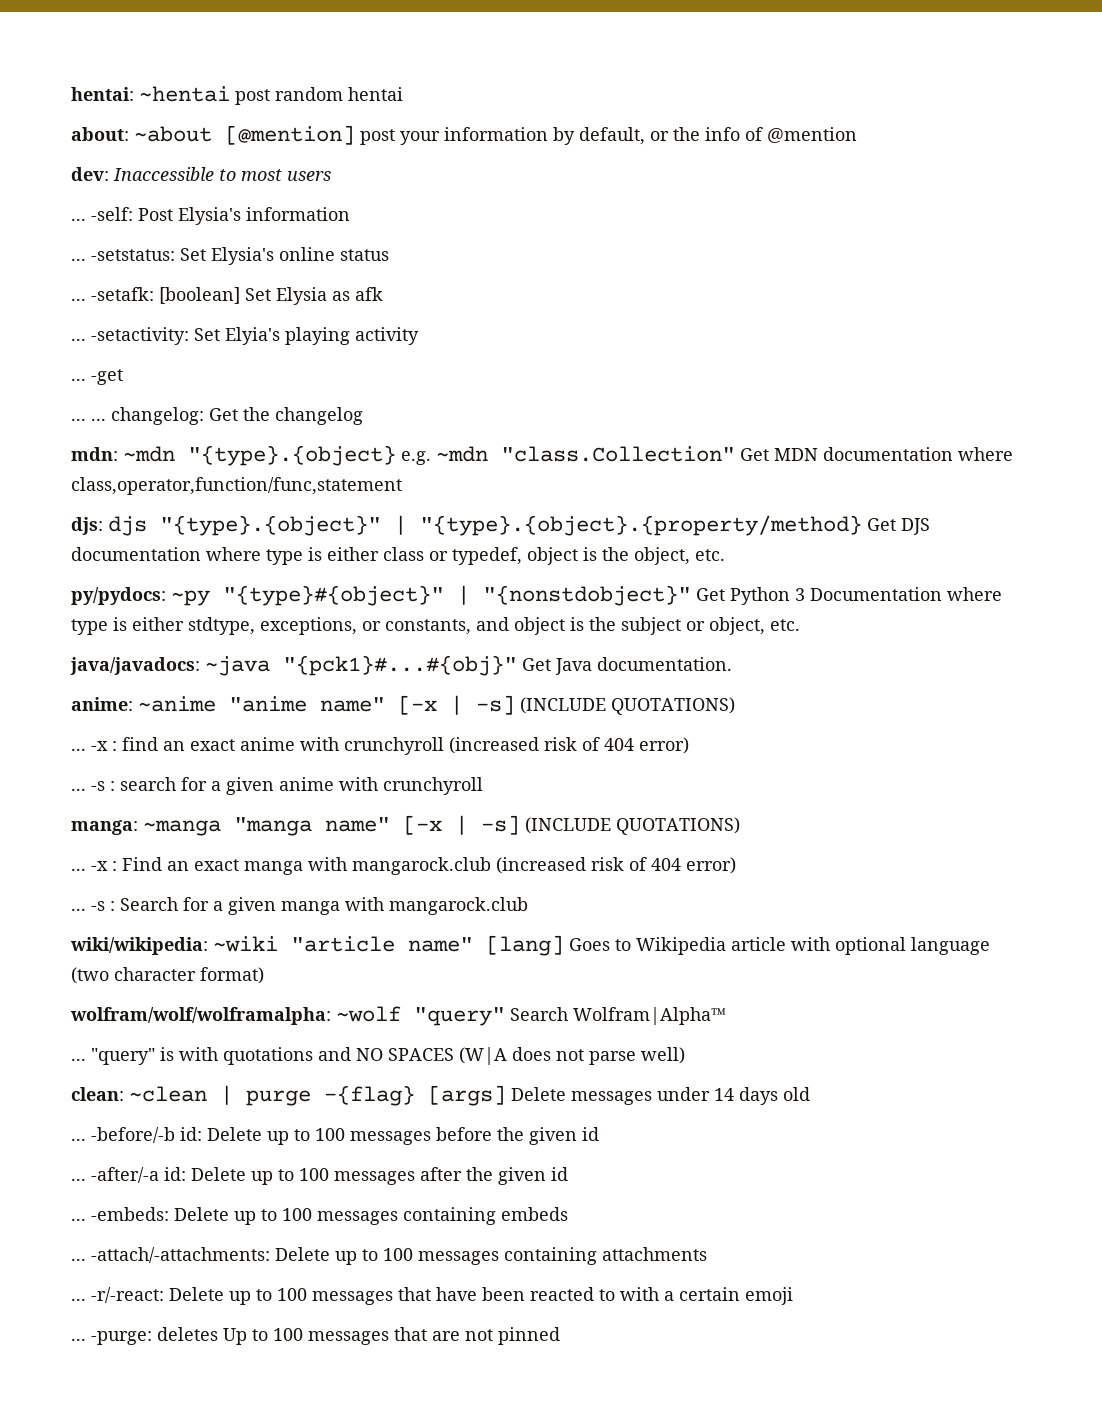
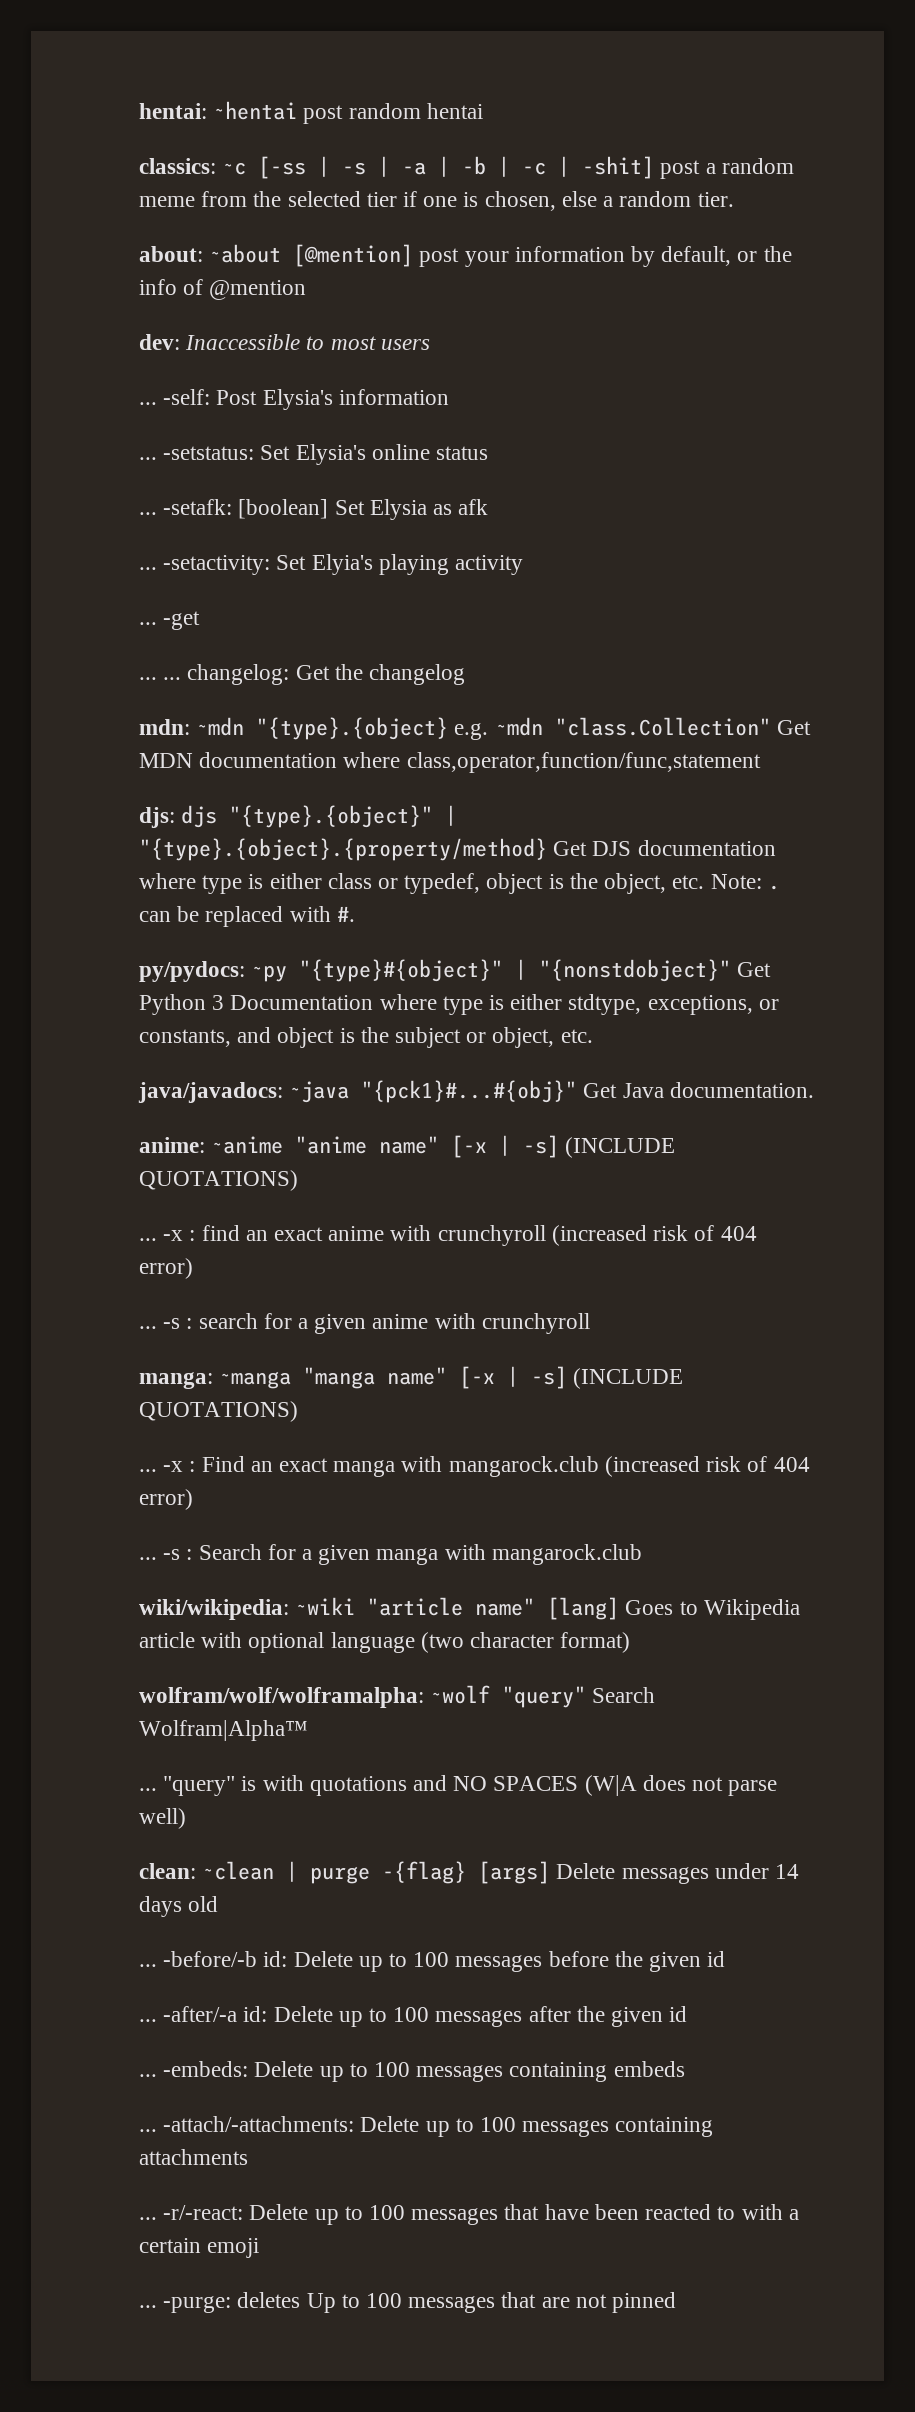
+ classics: ~c [-ss | -s | -a | -b | -c | -shit] post a random meme from the selected tier if one is chosen, else a random tier.
- djs: djs "{type}.{object}" | "{type}.{object}.{property/method} Get DJS documentation where type is either class or typedef, object is the object, etc.
+ djs: djs "{type}.{object}" | "{type}.{object}.{property/method} Get DJS documentation where type is either class or typedef, object is the object, etc. Note: . can be replaced with #.

